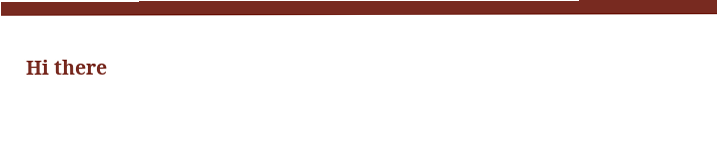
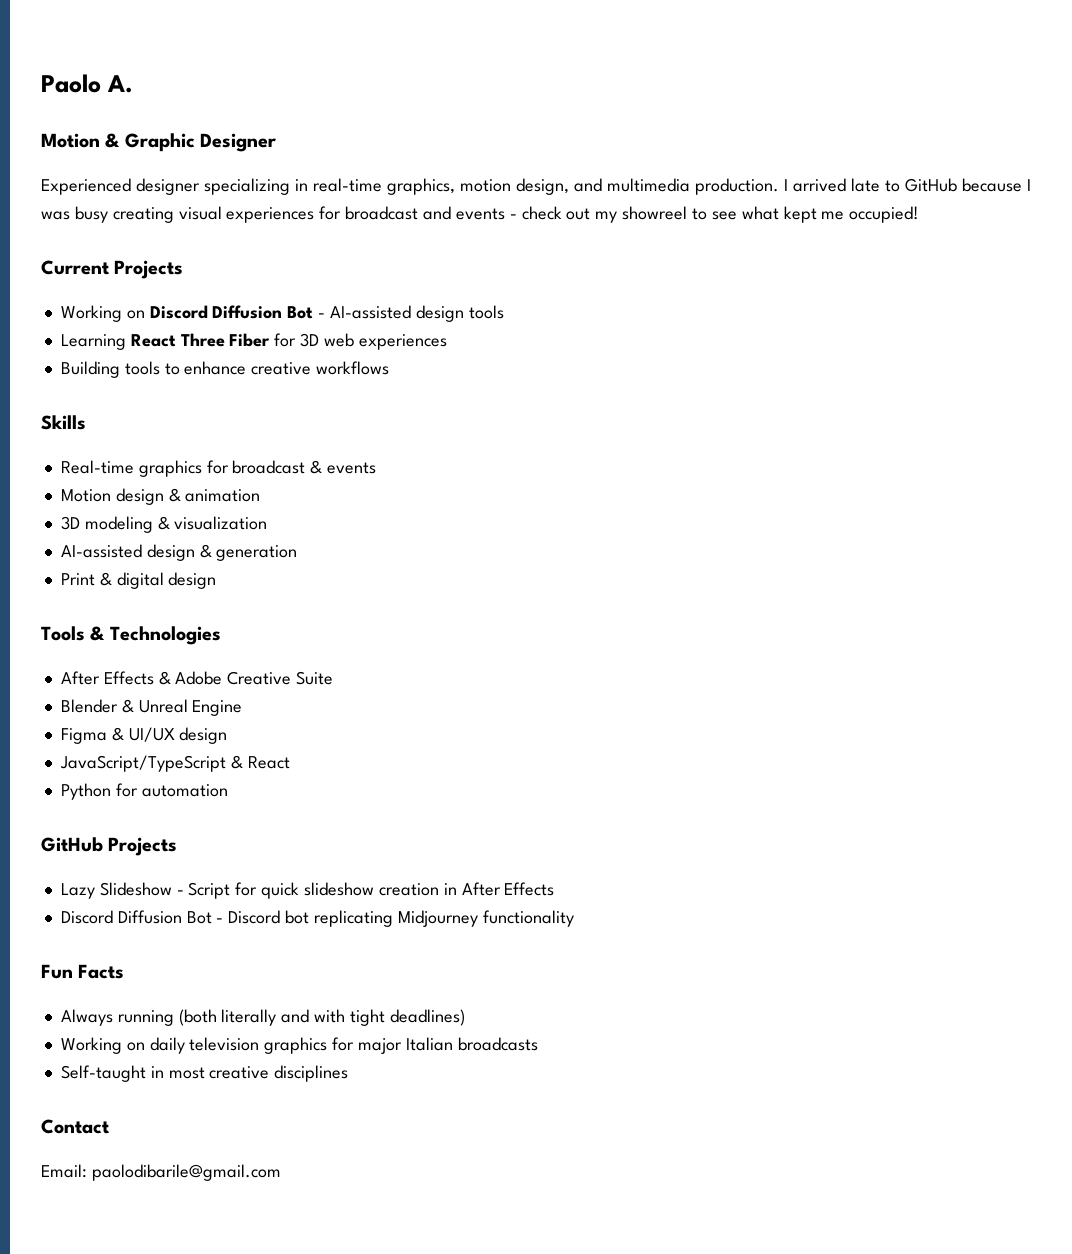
- Hi there
+ Paolo A.
+ Motion & Graphic Designer
+ Experienced designer specializing in real-time graphics, motion design, and multimedia production. I arrived late to GitHub because I was busy creating visual experiences for broadcast and events - check out my showreel to see what kept me occupied!
+ Current Projects
+ Working on Discord Diffusion Bot - AI-assisted design tools
+ Learning React Three Fiber for 3D web experiences
+ Building tools to enhance creative workflows
+ Skills
+ Real-time graphics for broadcast & events
+ Motion design & animation
+ 3D modeling & visualization
+ AI-assisted design & generation
+ Print & digital design
+ Tools & Technologies
+ After Effects & Adobe Creative Suite
+ Blender & Unreal Engine
+ Figma & UI/UX design
+ JavaScript/TypeScript & React
+ Python for automation
+ GitHub Projects
+ Lazy Slideshow - Script for quick slideshow creation in After Effects
+ Discord Diffusion Bot - Discord bot replicating Midjourney functionality
+ Fun Facts
+ Always running (both literally and with tight deadlines)
+ Working on daily television graphics for major Italian broadcasts
+ Self-taught in most creative disciplines
+ Contact
+ Email: paolodibarile@gmail.com

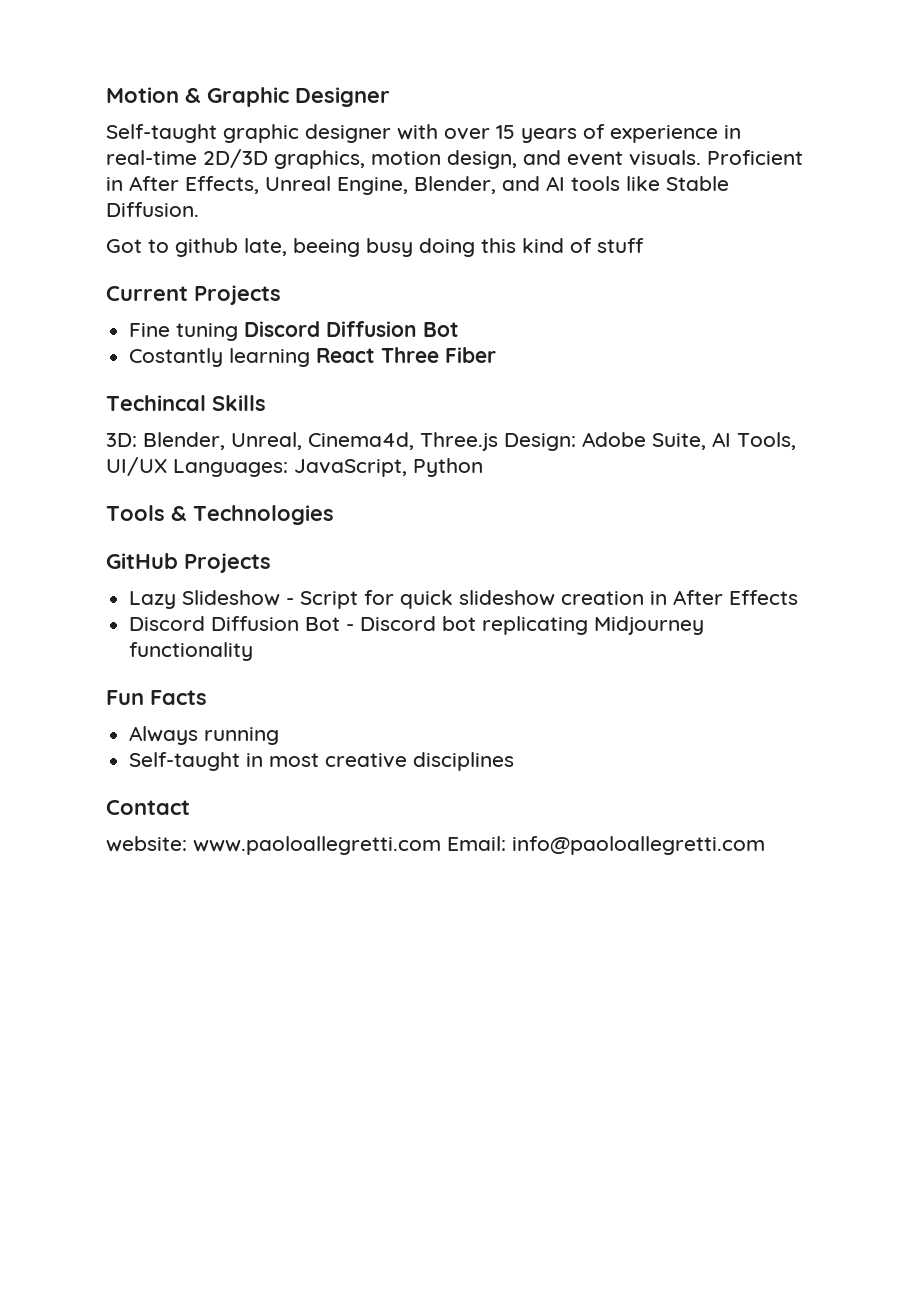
- Paolo A.
- Experienced designer specializing in real-time graphics, motion design, and multimedia production. I arrived late to GitHub because I was busy creating visual experiences for broadcast and events - check out my showreel to see what kept me occupied!
+ Self-taught graphic designer with over 15 years of experience in real-time 2D/3D graphics, motion design, and event visuals. Proficient in After Effects, Unreal Engine, Blender, and AI tools like Stable Diffusion.
+ Got to github late, beeing busy doing this kind of stuff
- Working on Discord Diffusion Bot - AI-assisted design tools
- Learning React Three Fiber for 3D web experiences
- Building tools to enhance creative workflows
- Skills
- Real-time graphics for broadcast & events
- Motion design & animation
- 3D modeling & visualization
- AI-assisted design & generation
- Print & digital design
+ Fine tuning Discord Diffusion Bot
+ Costantly learning React Three Fiber
+ Techincal Skills
+ 3D: Blender, Unreal, Cinema4d, Three.js Design: Adobe Suite, AI Tools, UI/UX Languages: JavaScript, Python
  Tools & Technologies
- After Effects & Adobe Creative Suite
- Blender & Unreal Engine
- Figma & UI/UX design
- JavaScript/TypeScript & React
- Python for automation
- Always running (both literally and with tight deadlines)
- Working on daily television graphics for major Italian broadcasts
+ Always running
- Email: paolodibarile@gmail.com
+ website: www.paoloallegretti.com Email: info@paoloallegretti.com

